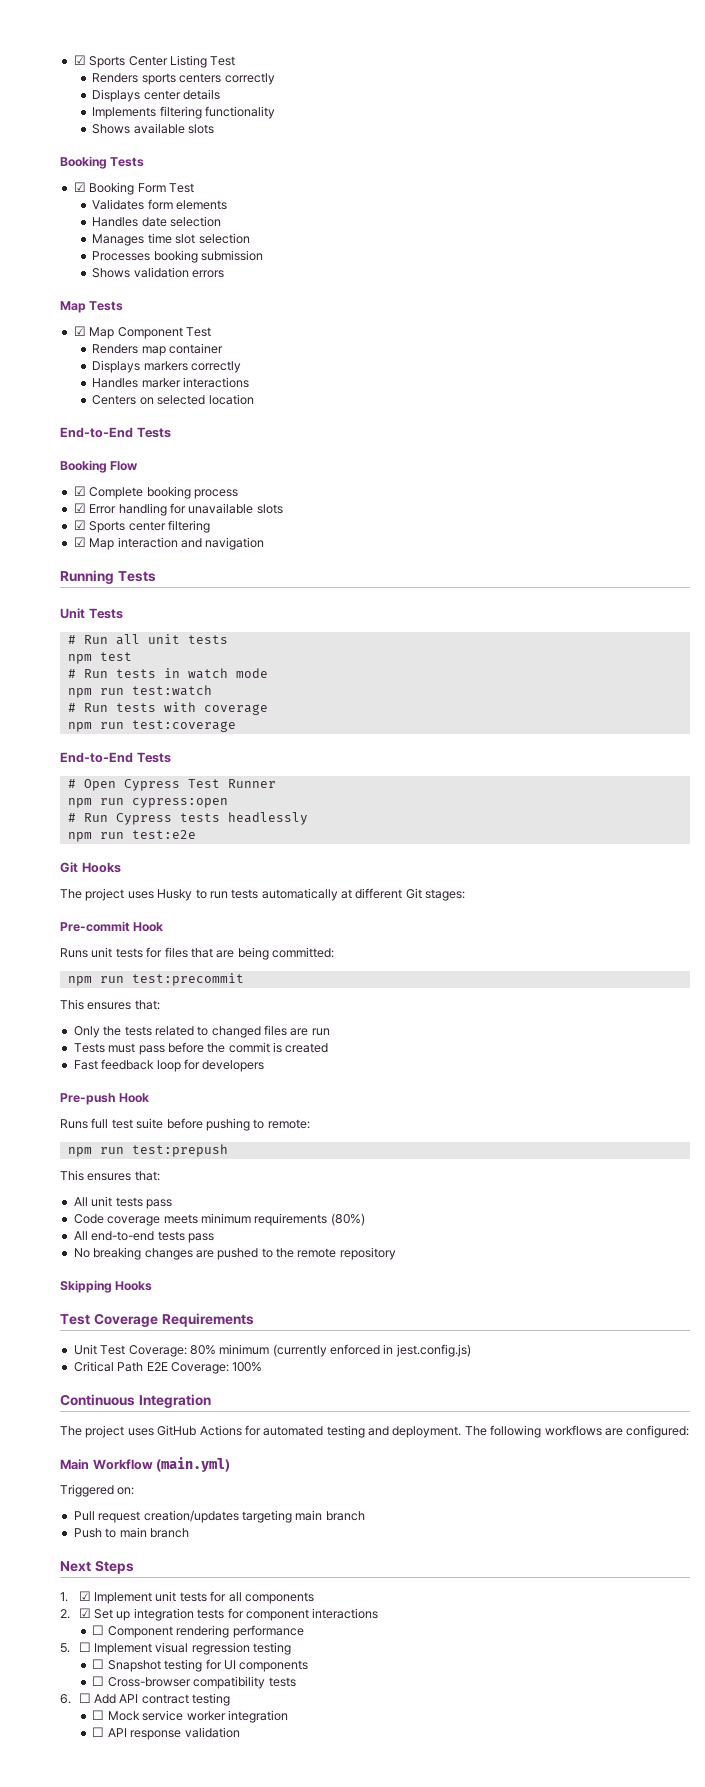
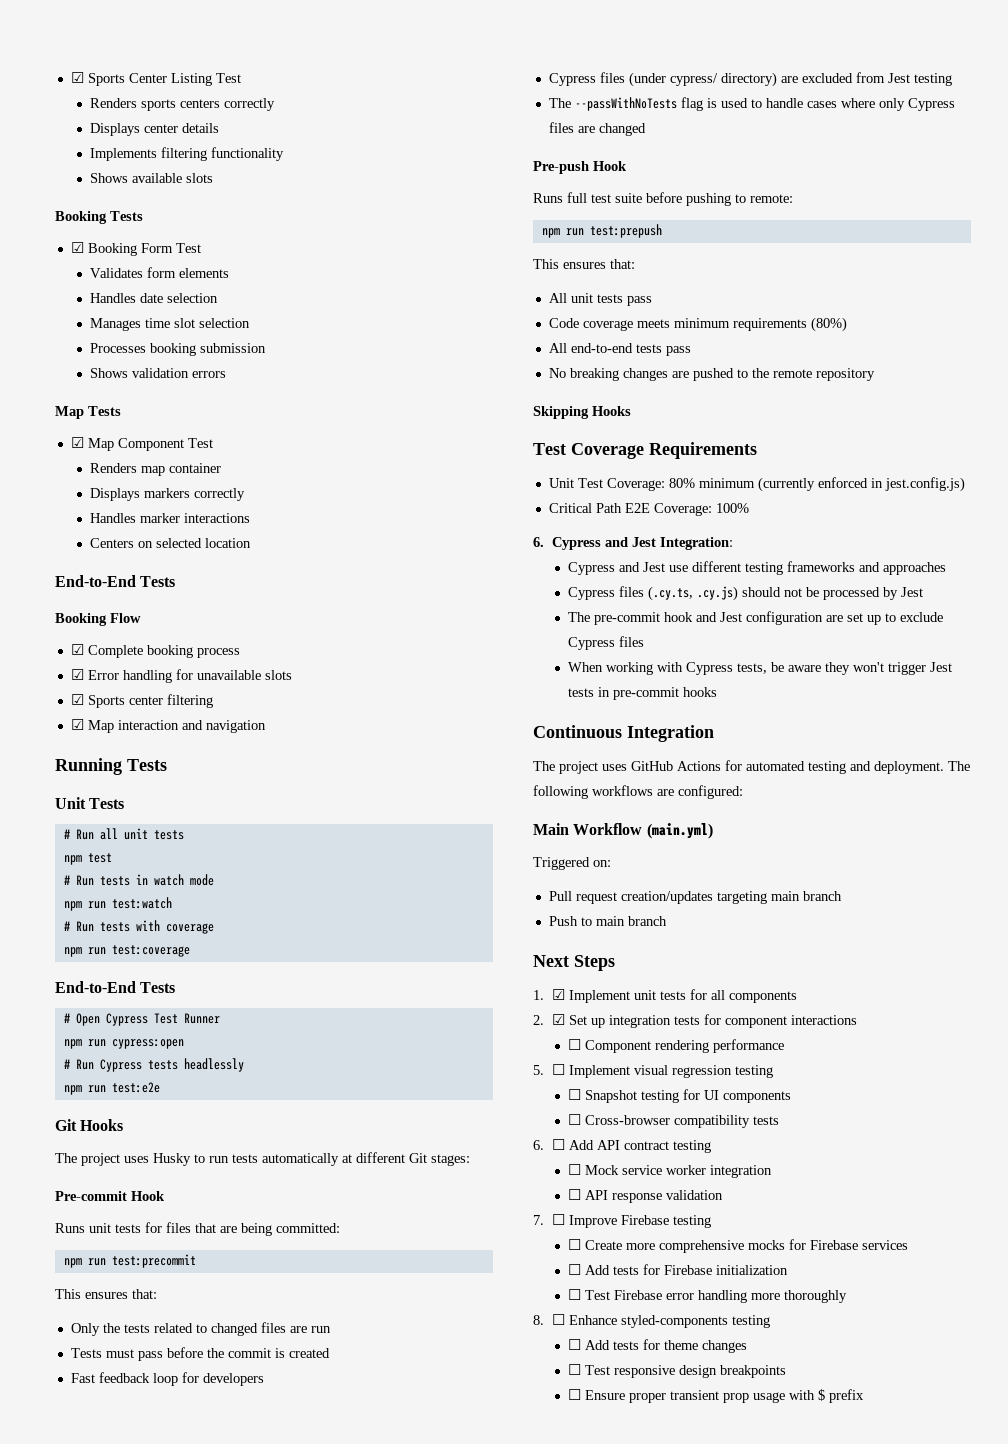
+ Cypress files (under cypress/ directory) are excluded from Jest testing
+ The --passWithNoTests flag is used to handle cases where only Cypress files are changed
+ 6. Cypress and Jest Integration:
+ Cypress and Jest use different testing frameworks and approaches
+ Cypress files (.cy.ts, .cy.js) should not be processed by Jest
+ The pre-commit hook and Jest configuration are set up to exclude Cypress files
+ When working with Cypress tests, be aware they won't trigger Jest tests in pre-commit hooks
+ 7. ☐ Improve Firebase testing
+ ☐ Create more comprehensive mocks for Firebase services
+ ☐ Add tests for Firebase initialization
+ ☐ Test Firebase error handling more thoroughly
+ 8. ☐ Enhance styled-components testing
+ ☐ Add tests for theme changes
+ ☐ Test responsive design breakpoints
+ ☐ Ensure proper transient prop usage with $ prefix

